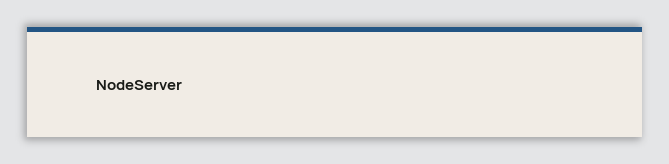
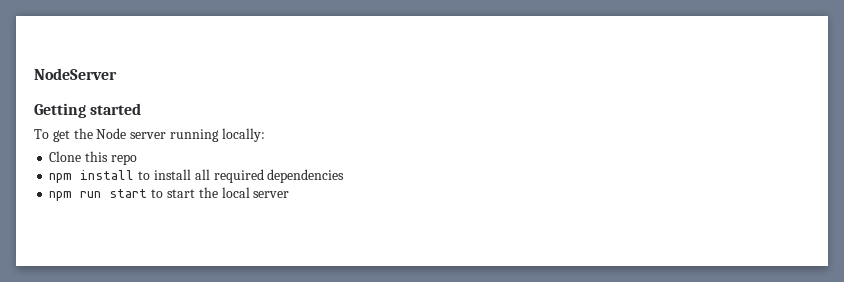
+ Getting started
+ To get the Node server running locally:
+ Clone this repo
+ npm install to install all required dependencies
+ npm run start to start the local server

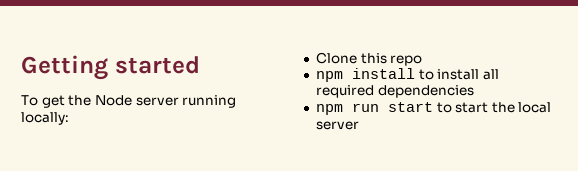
- NodeServer

